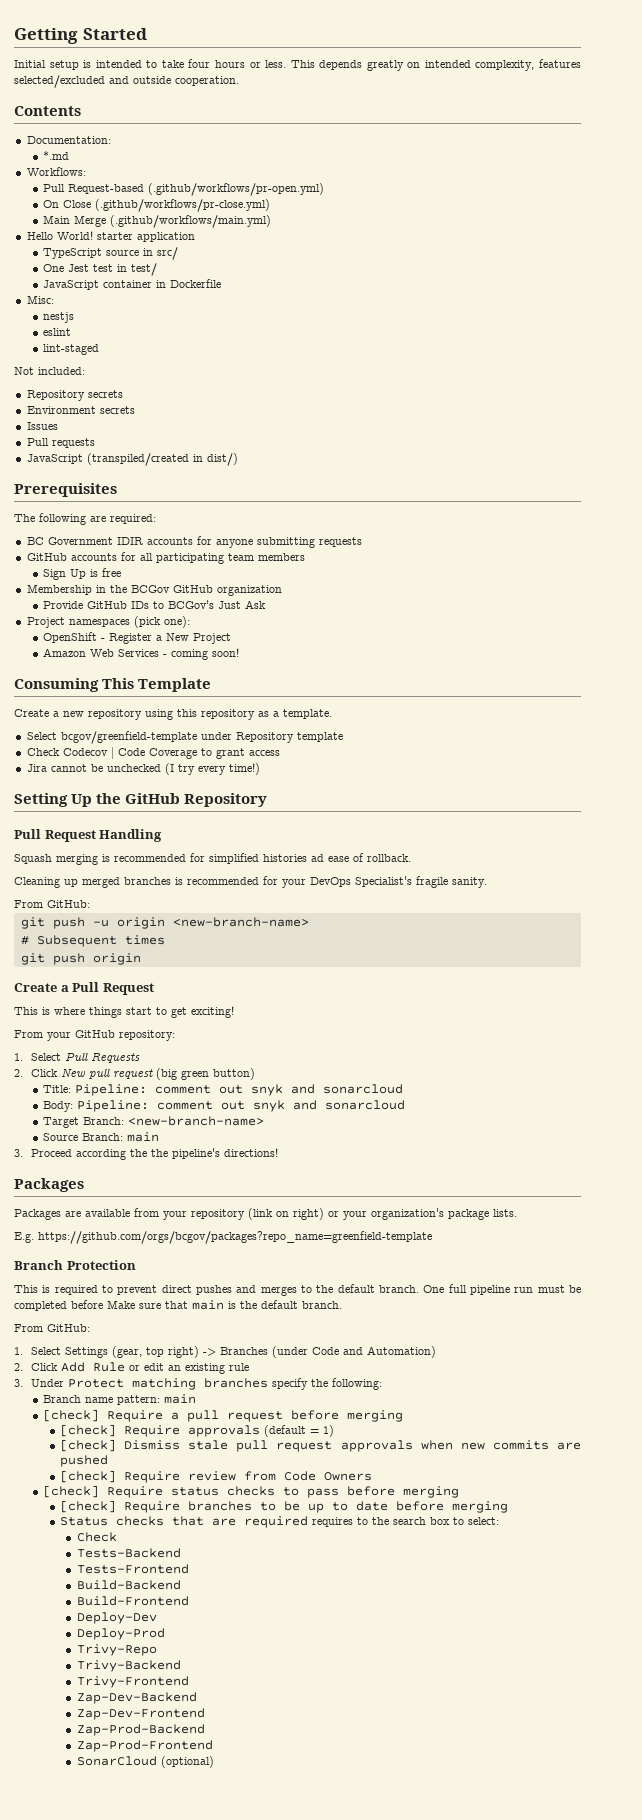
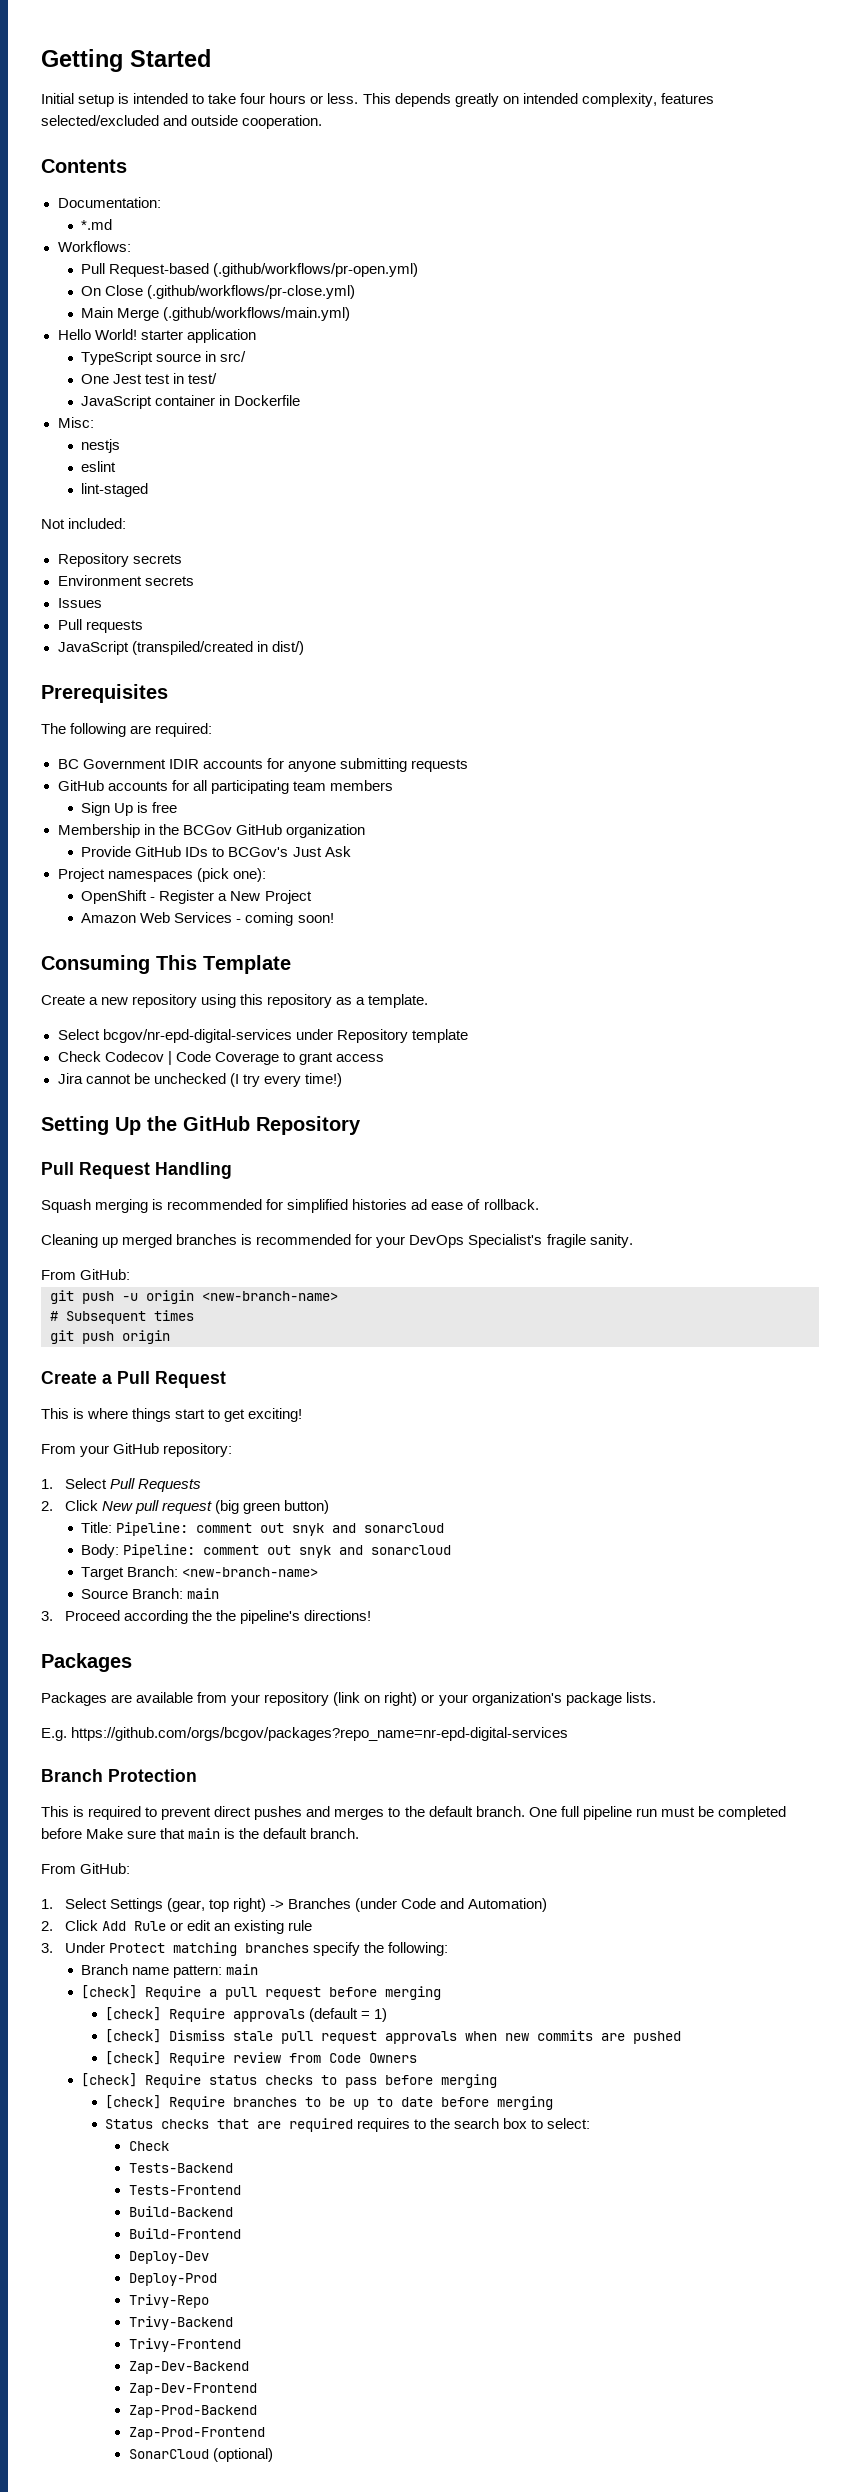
- Select bcgov/greenfield-template under Repository template
+ Select bcgov/nr-epd-digital-services under Repository template
- E.g. https://github.com/orgs/bcgov/packages?repo_name=greenfield-template
+ E.g. https://github.com/orgs/bcgov/packages?repo_name=nr-epd-digital-services

